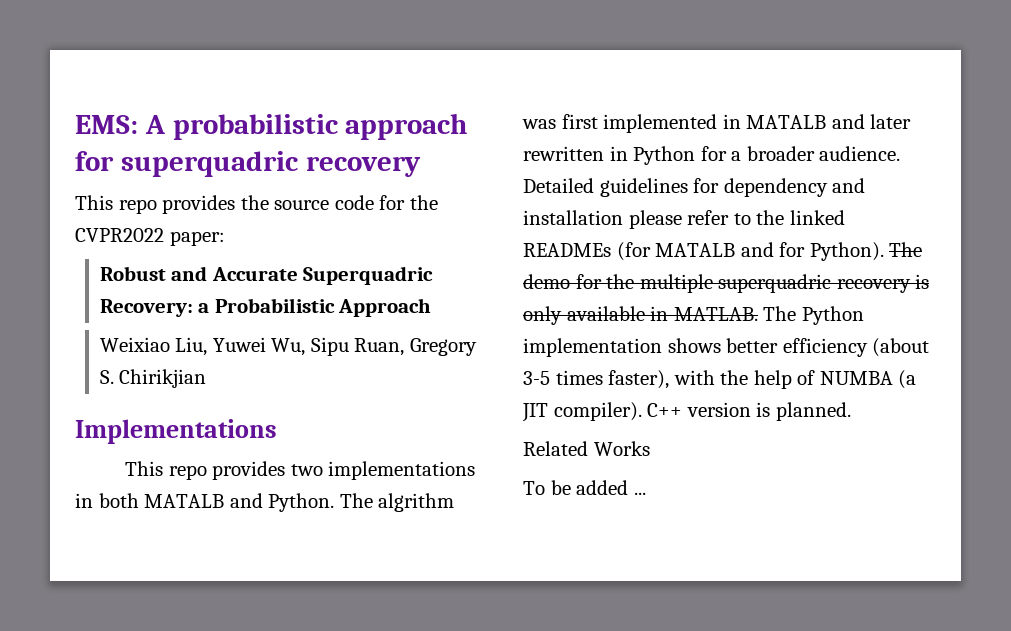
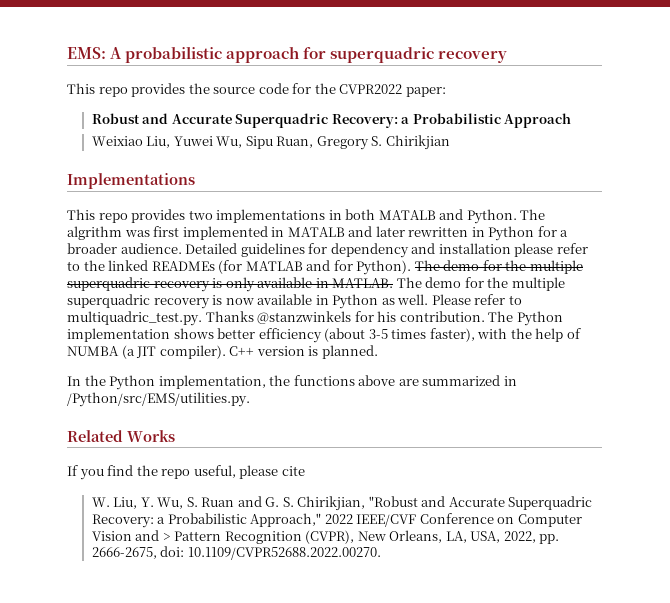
- Detailed guidelines for dependency and installation please refer to the linked READMEs (for MATALB and for Python).
+ Detailed guidelines for dependency and installation please refer to the linked READMEs (for MATLAB and for Python).
- The Python implementation shows better efficiency (about 3-5 times faster), with the help of NUMBA (a JIT compiler).
+ The demo for the multiple superquadric recovery is now available in Python as well. Please refer to multiquadric_test.py. Thanks @stanzwinkels for his contribution. The Python implementation shows better efficiency (about 3-5 times faster), with the help of NUMBA (a JIT compiler).
+ In the Python implementation, the functions above are summarized in /Python/src/EMS/utilities.py.
  Related Works
- To be added ...
+ If you find the repo useful, please cite
+ W. Liu, Y. Wu, S. Ruan and G. S. Chirikjian, "Robust and Accurate Superquadric Recovery: a Probabilistic Approach," 2022 IEEE/CVF Conference on Computer Vision and > Pattern Recognition (CVPR), New Orleans, LA, USA, 2022, pp. 2666-2675, doi: 10.1109/CVPR52688.2022.00270.

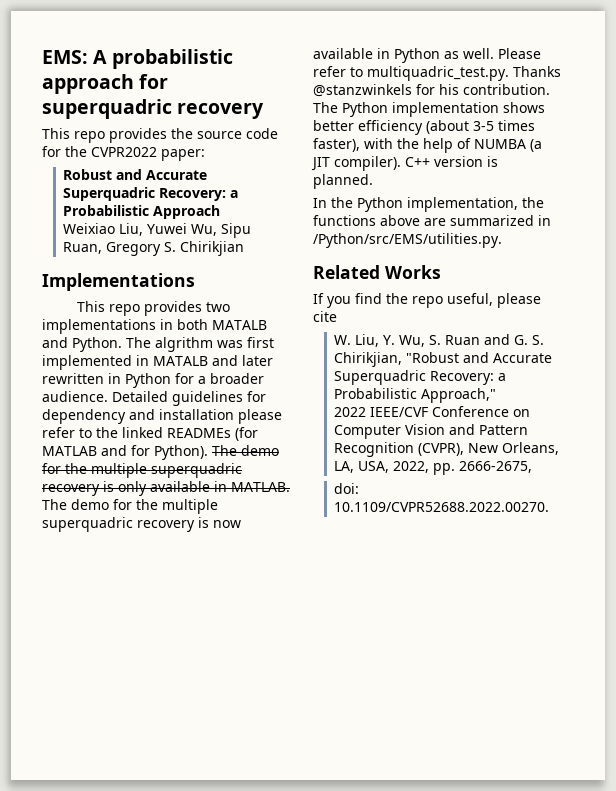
- W. Liu, Y. Wu, S. Ruan and G. S. Chirikjian, "Robust and Accurate Superquadric Recovery: a Probabilistic Approach," 2022 IEEE/CVF Conference on Computer Vision and > Pattern Recognition (CVPR), New Orleans, LA, USA, 2022, pp. 2666-2675, doi: 10.1109/CVPR52688.2022.00270.
+ W. Liu, Y. Wu, S. Ruan and G. S. Chirikjian, "Robust and Accurate Superquadric Recovery: a Probabilistic Approach,"
+ 2022 IEEE/CVF Conference on Computer Vision and Pattern Recognition (CVPR), New Orleans, LA, USA, 2022, pp. 2666-2675,
+ doi: 10.1109/CVPR52688.2022.00270.

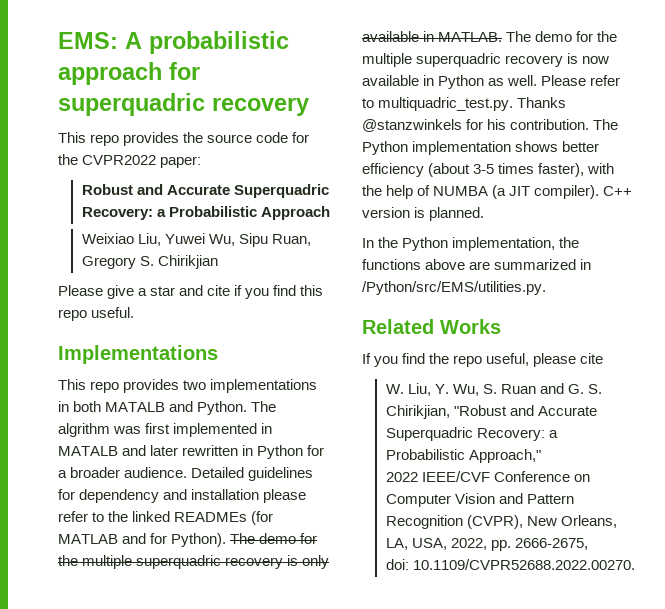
+ Please give a star and cite if you find this repo useful.

